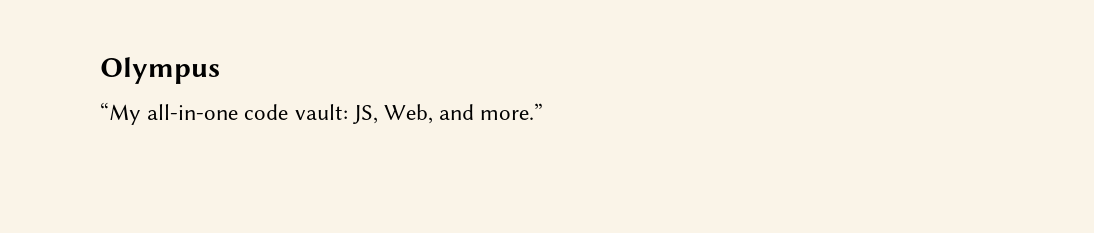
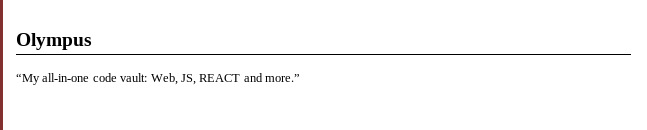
- “My all-in-one code vault: JS, Web, and more.”
+ “My all-in-one code vault: Web, JS, REACT and more.”

